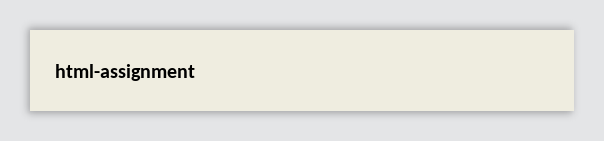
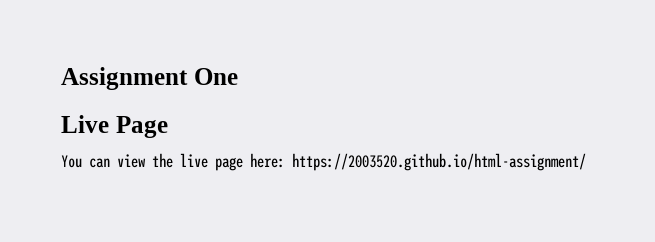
- html-assignment
+ Assignment One
+ Live Page
+ You can view the live page here: https://2003520.github.io/html-assignment/

